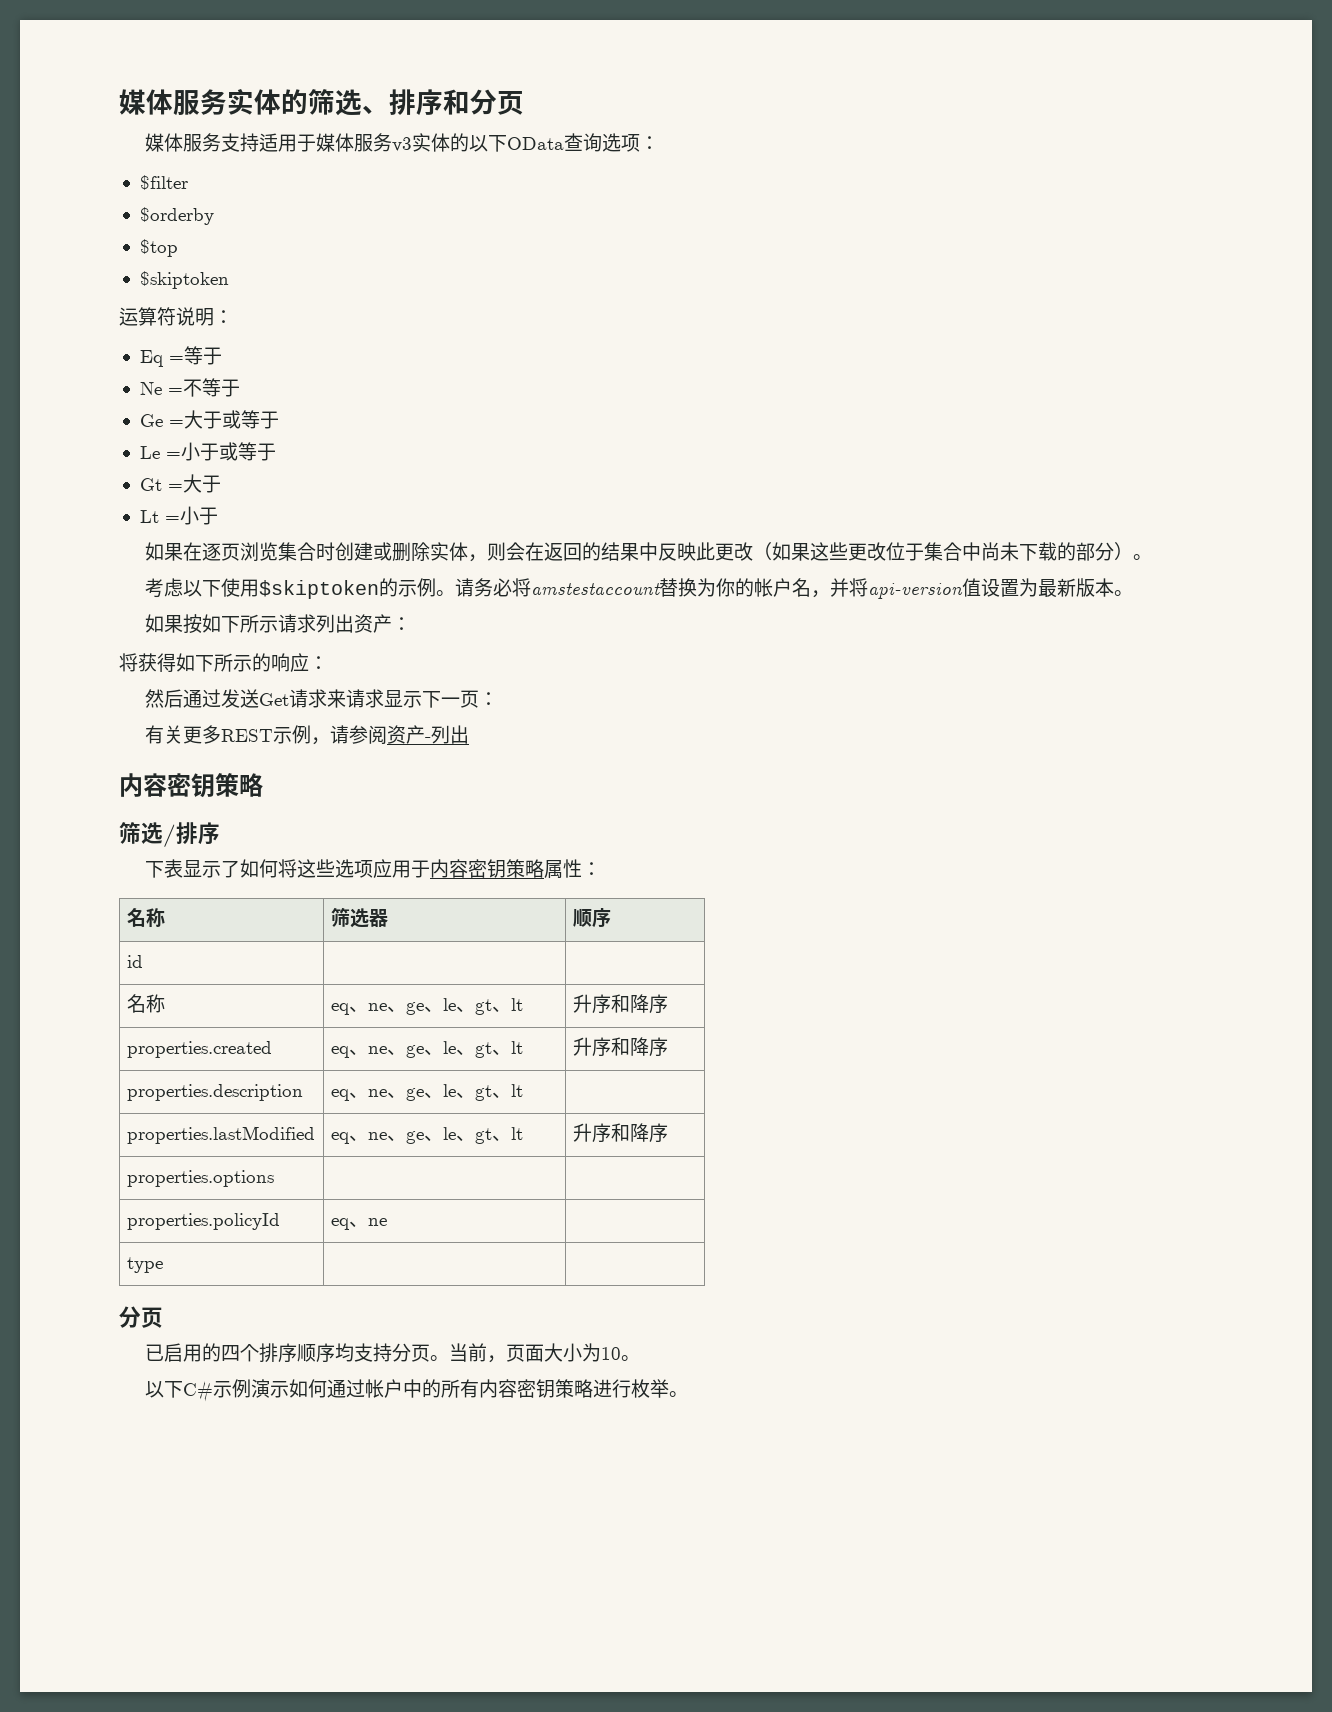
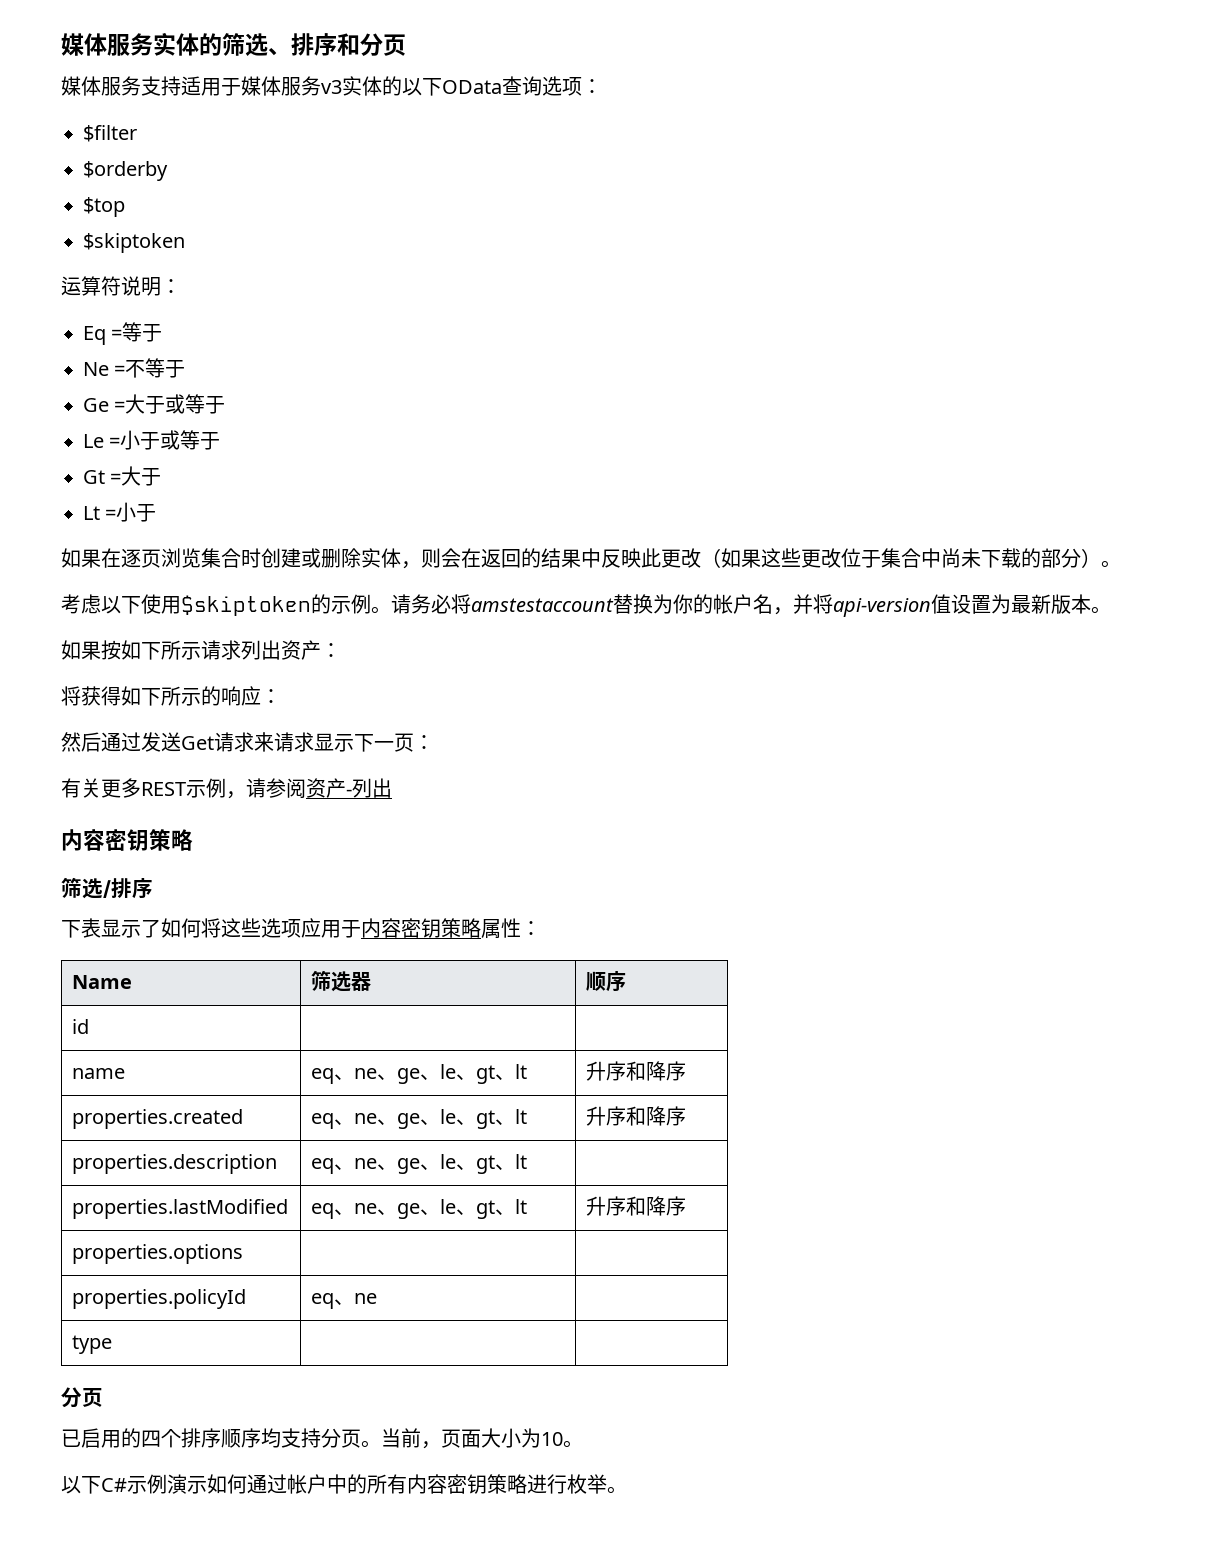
- 名称 | 筛选器 | 顺序
+ Name | 筛选器 | 顺序
- 名称 | eq、ne、ge、le、gt、lt | 升序和降序
+ name | eq、ne、ge、le、gt、lt | 升序和降序

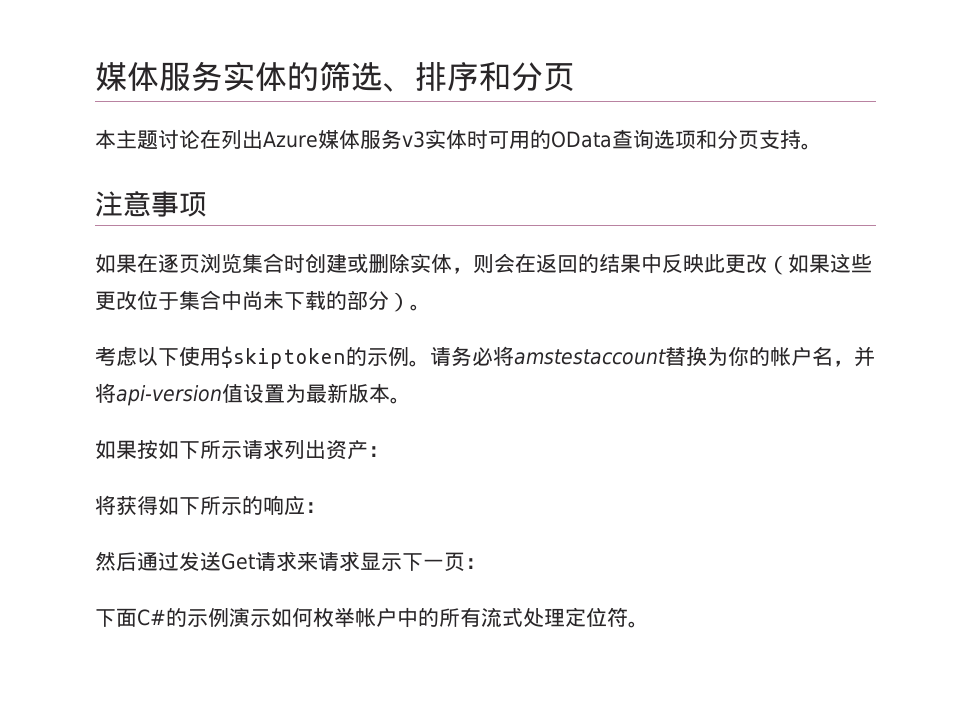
- 媒体服务支持适用于媒体服务v3实体的以下OData查询选项：
- $filter
- $orderby
- $top
- $skiptoken
- 运算符说明：
- Eq =等于
- Ne =不等于
- Ge =大于或等于
- Le =小于或等于
- Gt =大于
- Lt =小于
+ 本主题讨论在列出Azure媒体服务v3实体时可用的OData查询选项和分页支持。
+ 注意事项
- 有关更多REST示例，请参阅资产-列出
- 内容密钥策略
- 筛选/排序
- 下表显示了如何将这些选项应用于内容密钥策略属性：
- Name | 筛选器 | 顺序
- id | |
- name | eq、ne、ge、le、gt、lt | 升序和降序
- properties.created | eq、ne、ge、le、gt、lt | 升序和降序
- properties.description | eq、ne、ge、le、gt、lt |
- properties.lastModified | eq、ne、ge、le、gt、lt | 升序和降序
- properties.options | |
- properties.policyId | eq、ne |
- type | |
- 分页
- 已启用的四个排序顺序均支持分页。当前，页面大小为10。
- 以下C#示例演示如何通过帐户中的所有内容密钥策略进行枚举。
+ 下面C#的示例演示如何枚举帐户中的所有流式处理定位符。

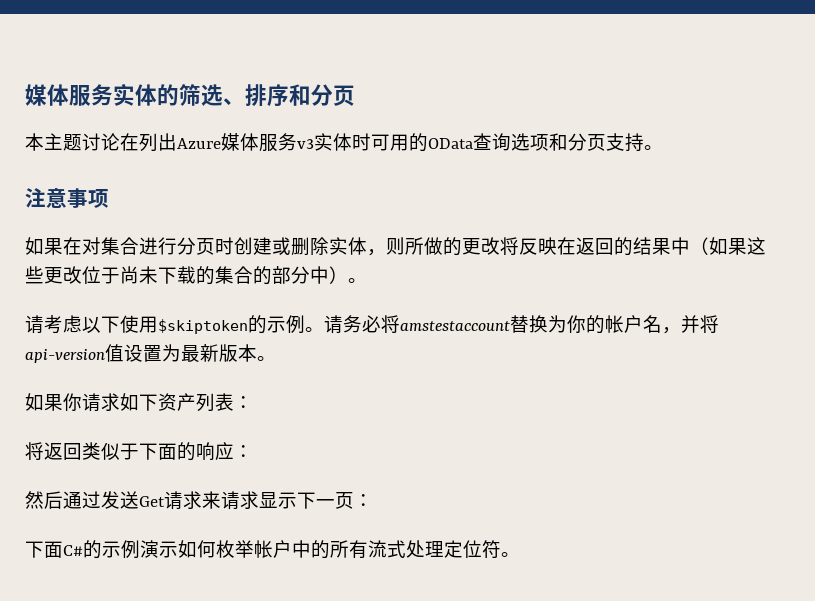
- 如果在逐页浏览集合时创建或删除实体，则会在返回的结果中反映此更改（如果这些更改位于集合中尚未下载的部分）。
+ 如果在对集合进行分页时创建或删除实体，则所做的更改将反映在返回的结果中（如果这些更改位于尚未下载的集合的部分中）。
- 考虑以下使用$skiptoken的示例。
+ 请考虑以下使用$skiptoken的示例。
- 如果按如下所示请求列出资产：
- 将获得如下所示的响应：
+ 如果你请求如下资产列表：
+ 将返回类似于下面的响应：

